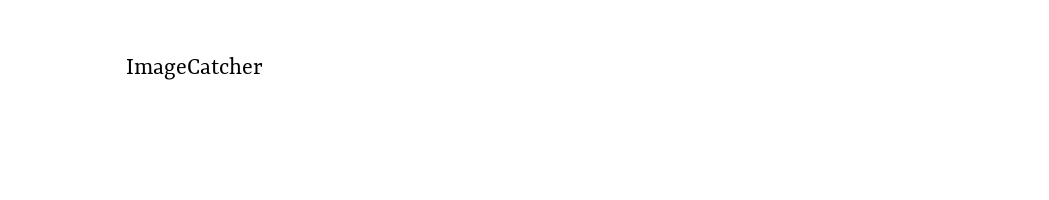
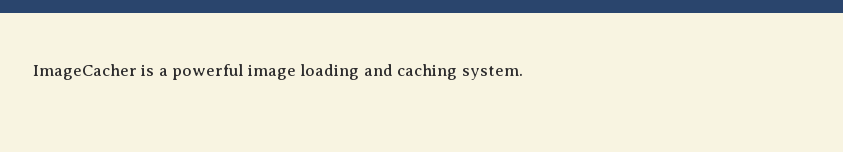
- ImageCatcher
+ ImageCacher is a powerful image loading and caching system.

